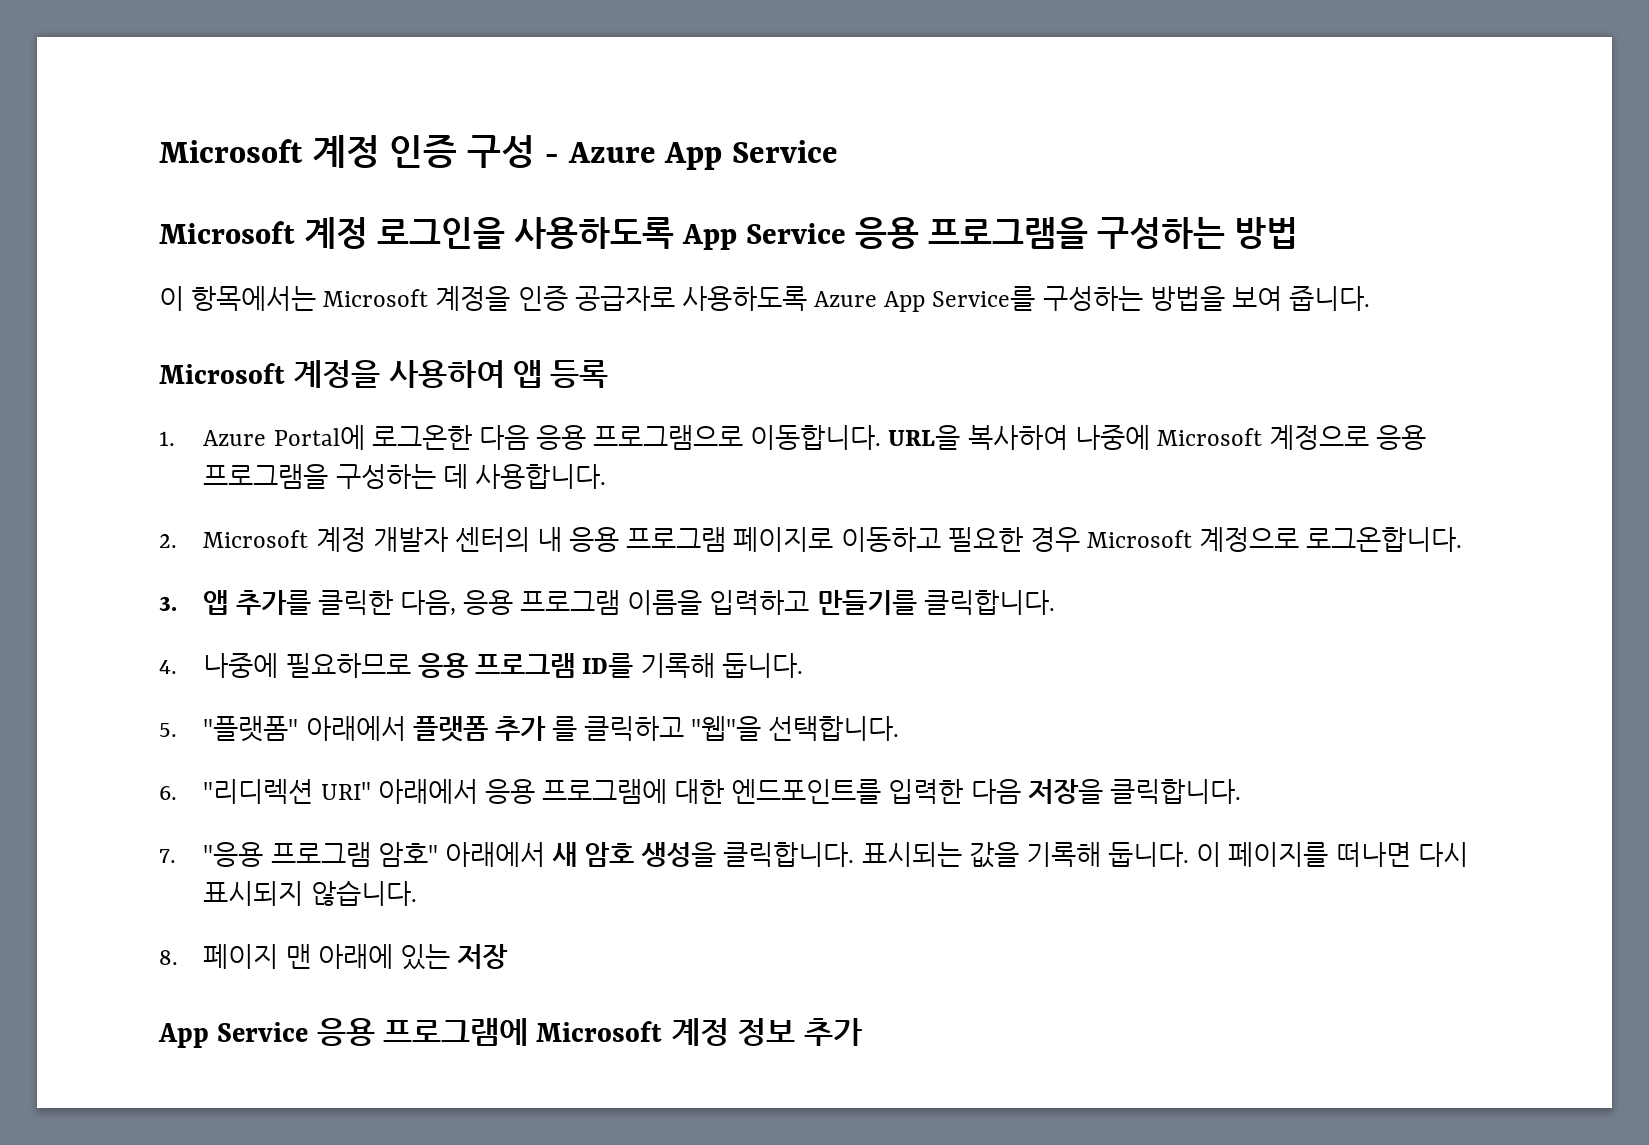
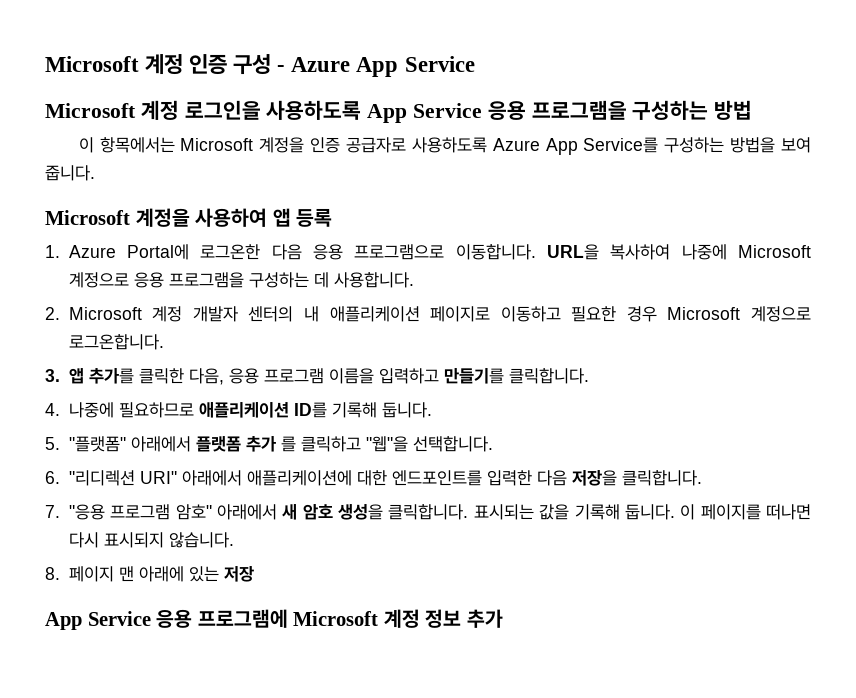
- 2. Microsoft 계정 개발자 센터의 내 응용 프로그램 페이지로 이동하고 필요한 경우 Microsoft 계정으로 로그온합니다.
+ 2. Microsoft 계정 개발자 센터의 내 애플리케이션 페이지로 이동하고 필요한 경우 Microsoft 계정으로 로그온합니다.
- 4. 나중에 필요하므로 응용 프로그램 ID를 기록해 둡니다.
+ 4. 나중에 필요하므로 애플리케이션 ID를 기록해 둡니다.
- 6. "리디렉션 URI" 아래에서 응용 프로그램에 대한 엔드포인트를 입력한 다음 저장을 클릭합니다.
+ 6. "리디렉션 URI" 아래에서 애플리케이션에 대한 엔드포인트를 입력한 다음 저장을 클릭합니다.

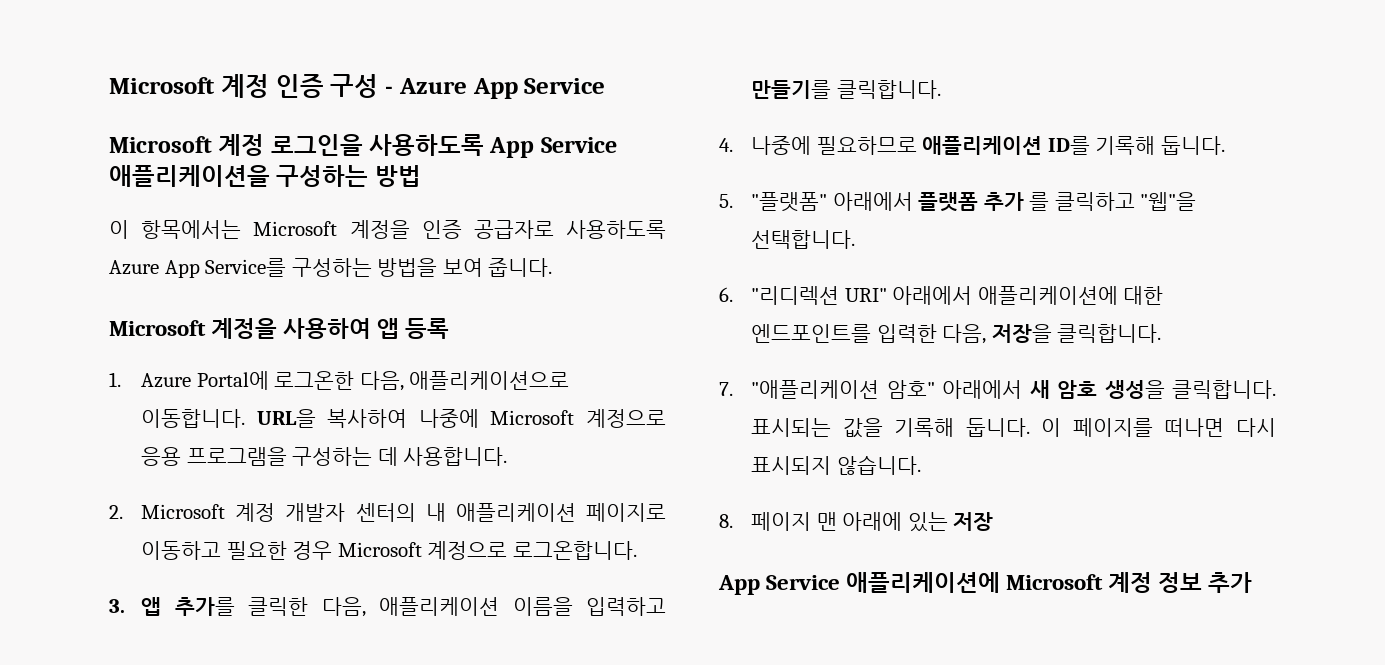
- Microsoft 계정 로그인을 사용하도록 App Service 응용 프로그램을 구성하는 방법
+ Microsoft 계정 로그인을 사용하도록 App Service 애플리케이션을 구성하는 방법
- 1. Azure Portal에 로그온한 다음 응용 프로그램으로 이동합니다.
+ 1. Azure Portal에 로그온한 다음, 애플리케이션으로 이동합니다.
- 3. 앱 추가를 클릭한 다음, 응용 프로그램 이름을 입력하고 만들기를 클릭합니다.
+ 3. 앱 추가를 클릭한 다음, 애플리케이션 이름을 입력하고 만들기를 클릭합니다.
- 6. "리디렉션 URI" 아래에서 애플리케이션에 대한 엔드포인트를 입력한 다음 저장을 클릭합니다.
+ 6. "리디렉션 URI" 아래에서 애플리케이션에 대한 엔드포인트를 입력한 다음, 저장을 클릭합니다.
- 7. "응용 프로그램 암호" 아래에서 새 암호 생성을 클릭합니다.
+ 7. "애플리케이션 암호" 아래에서 새 암호 생성을 클릭합니다.
- App Service 응용 프로그램에 Microsoft 계정 정보 추가
+ App Service 애플리케이션에 Microsoft 계정 정보 추가

